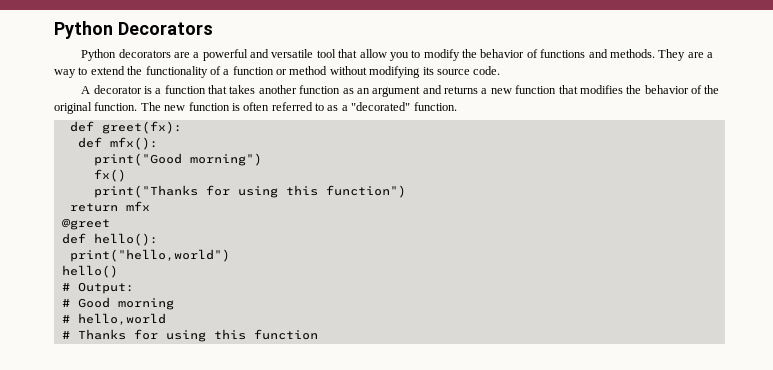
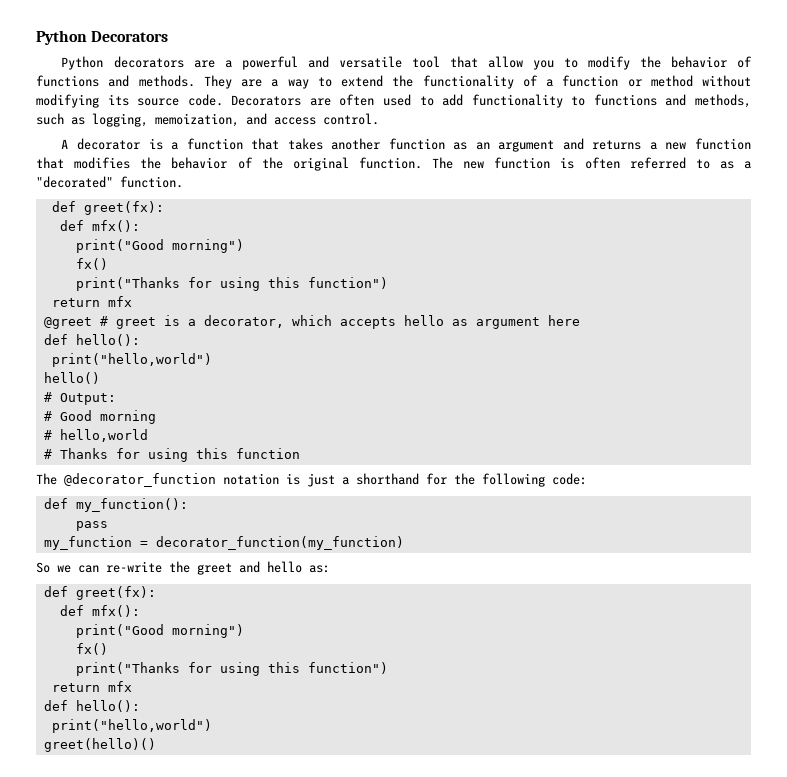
+ Decorators are often used to add functionality to functions and methods, such as logging, memoization, and access control.
- @greet
+ @greet # greet is a decorator, which accepts hello as argument here
+ The @decorator_function notation is just a shorthand for the following code:
+ def my_function():
+ pass
+ my_function = decorator_function(my_function)
+ So we can re-write the greet and hello as:
+ def greet(fx):
+ def mfx():
+ print("Good morning")
+ fx()
+ print("Thanks for using this function")
+ return mfx
+ def hello():
+ print("hello,world")
+ greet(hello)()

